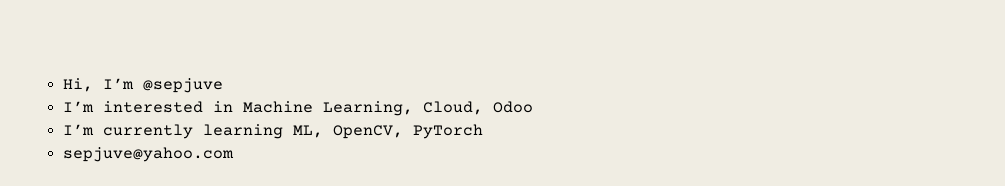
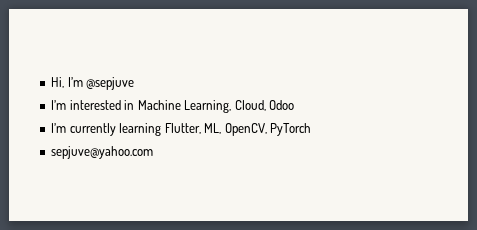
- I’m currently learning ML, OpenCV, PyTorch
+ I’m currently learning Flutter, ML, OpenCV, PyTorch

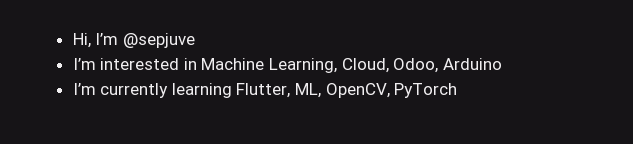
- I’m interested in Machine Learning, Cloud, Odoo
+ I’m interested in Machine Learning, Cloud, Odoo, Arduino
- sepjuve@yahoo.com

